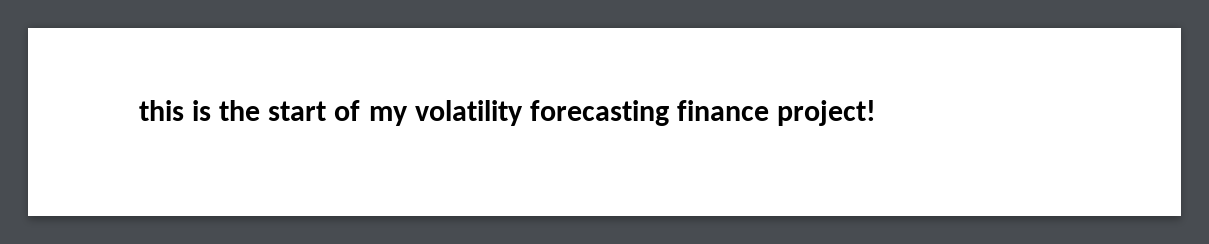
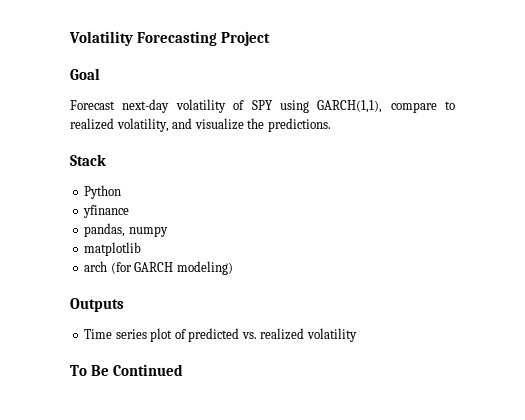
- this is the start of my volatility forecasting finance project!
+ Volatility Forecasting Project
+ Goal
+ Forecast next-day volatility of SPY using GARCH(1,1), compare to realized volatility, and visualize the predictions.
+ Stack
+ Python
+ yfinance
+ pandas, numpy
+ matplotlib
+ arch (for GARCH modeling)
+ Outputs
+ Time series plot of predicted vs. realized volatility
+ To Be Continued

